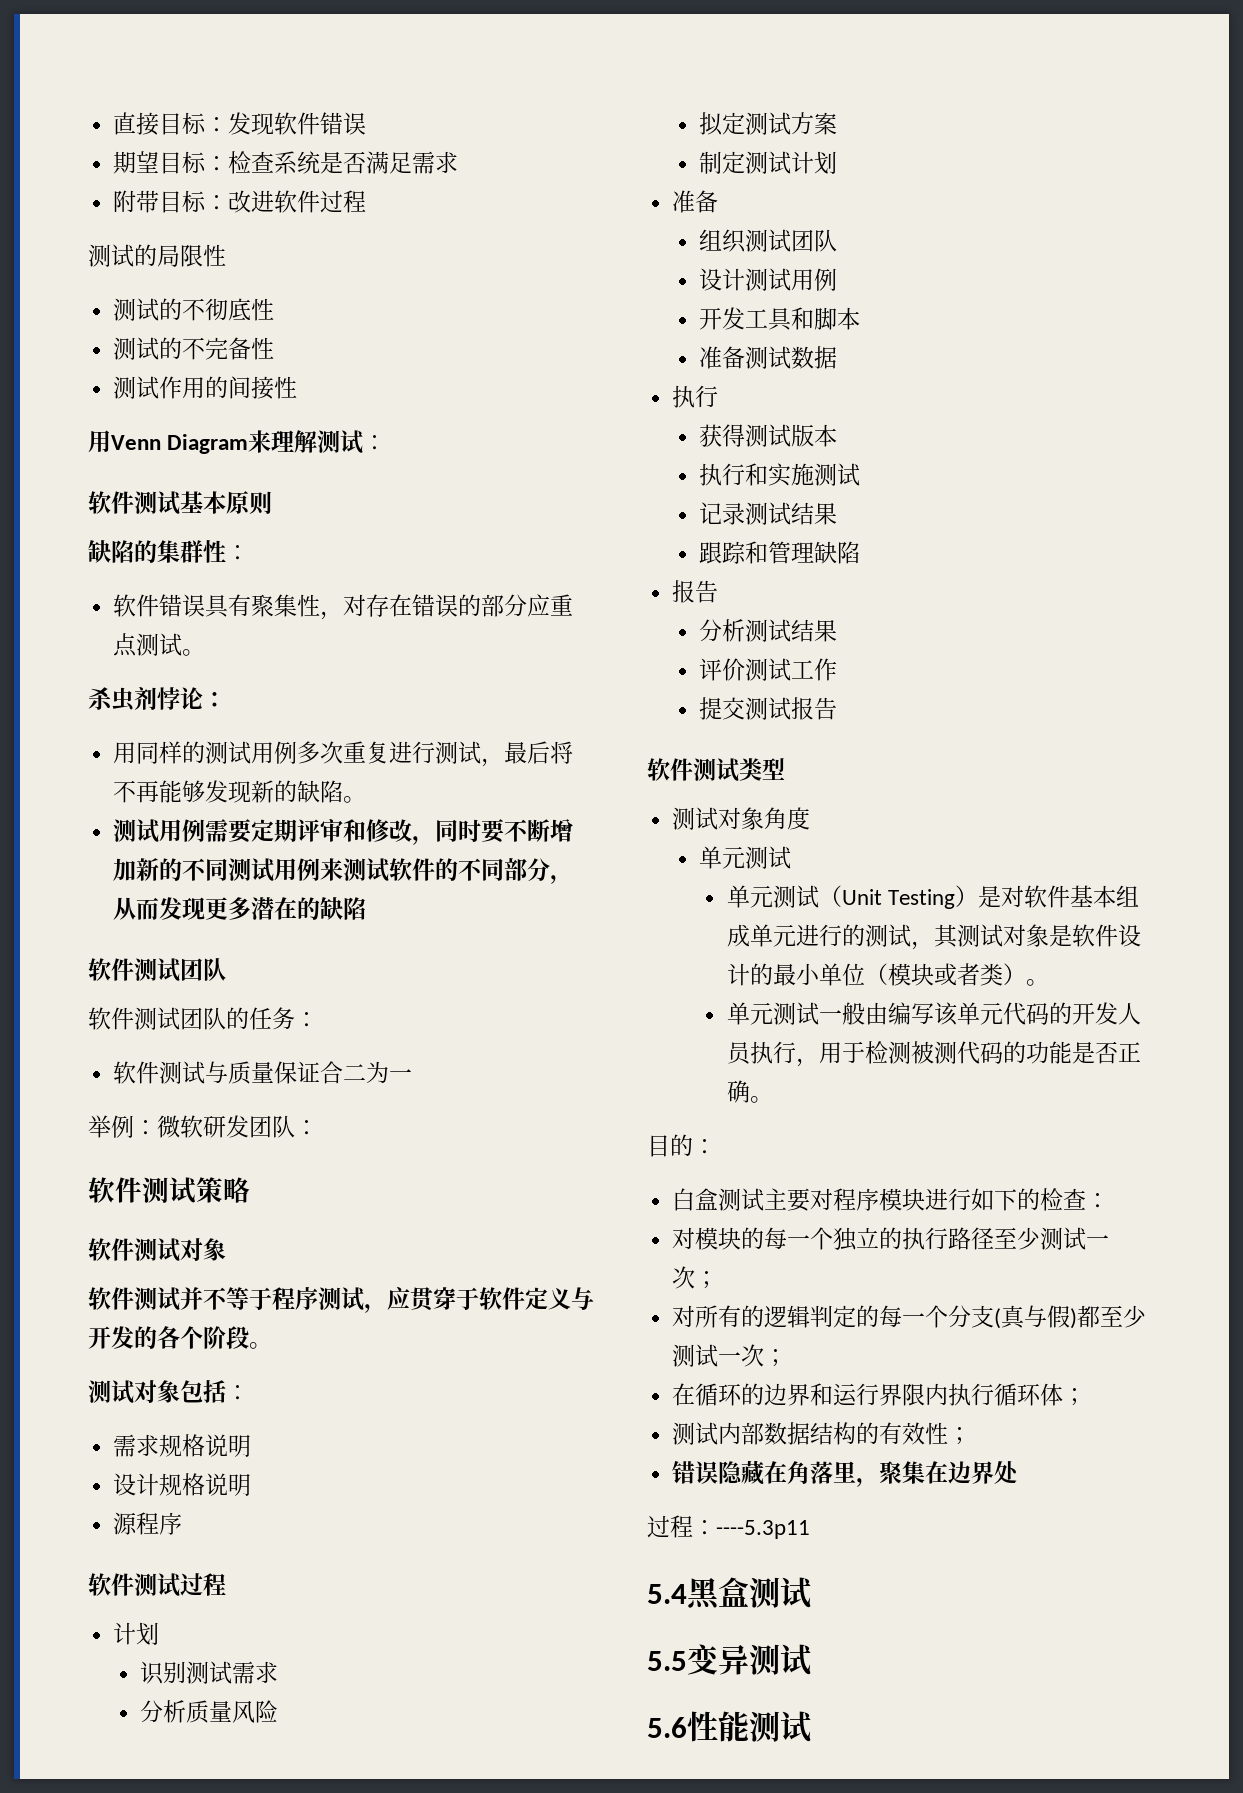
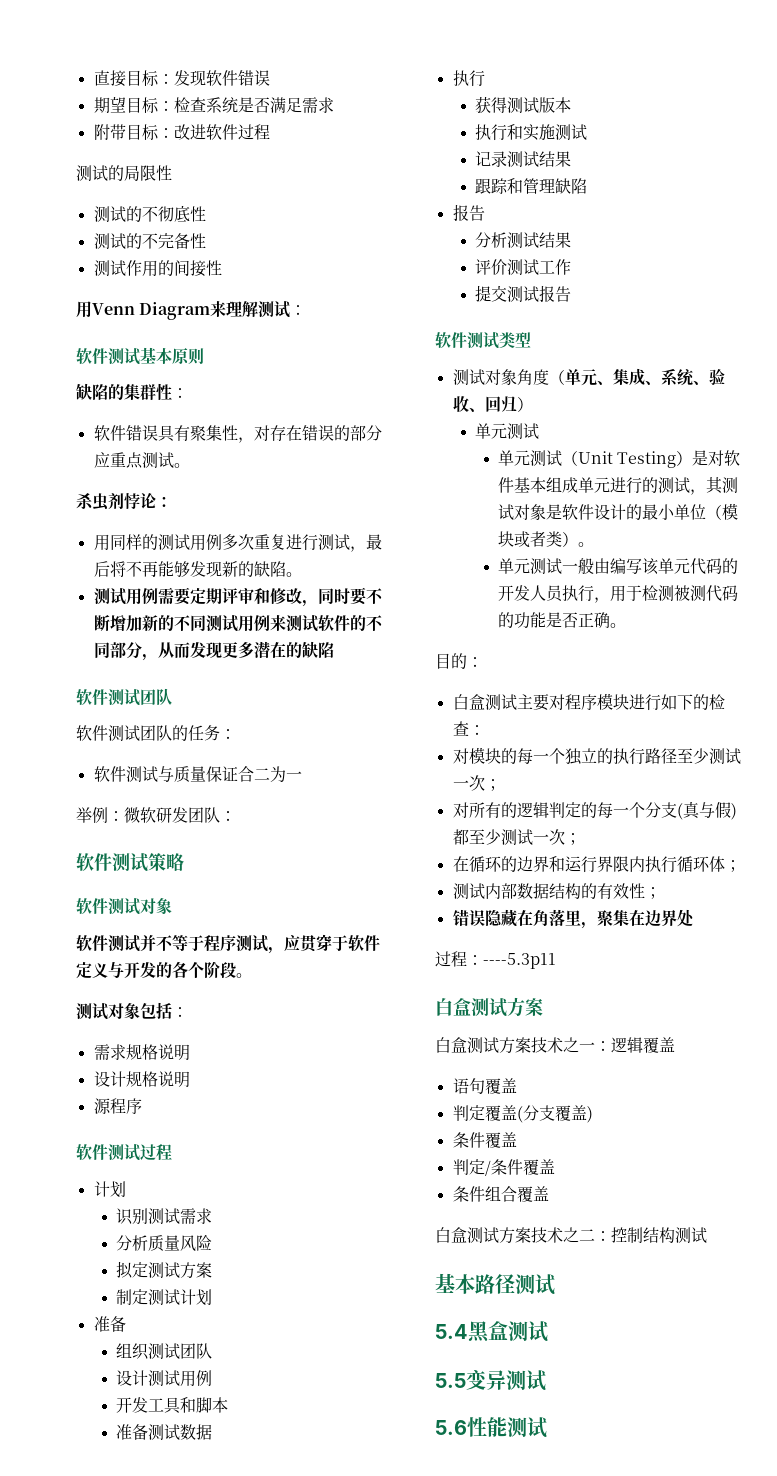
- 测试对象角度
+ 测试对象角度（单元、集成、系统、验收、回归）
  过程：----5.3p11
+ 白盒测试方案
+ 白盒测试方案技术之一：逻辑覆盖
+ 语句覆盖
+ 判定覆盖(分支覆盖)
+ 条件覆盖
+ 判定/条件覆盖
+ 条件组合覆盖
+ 白盒测试方案技术之二：控制结构测试
+ 基本路径测试

